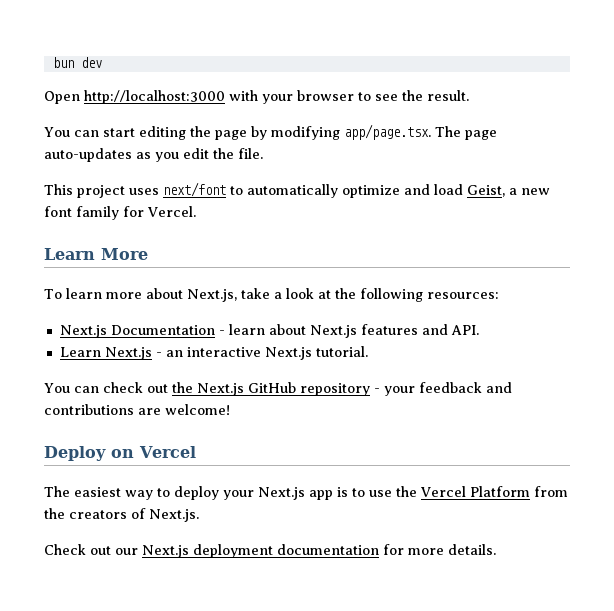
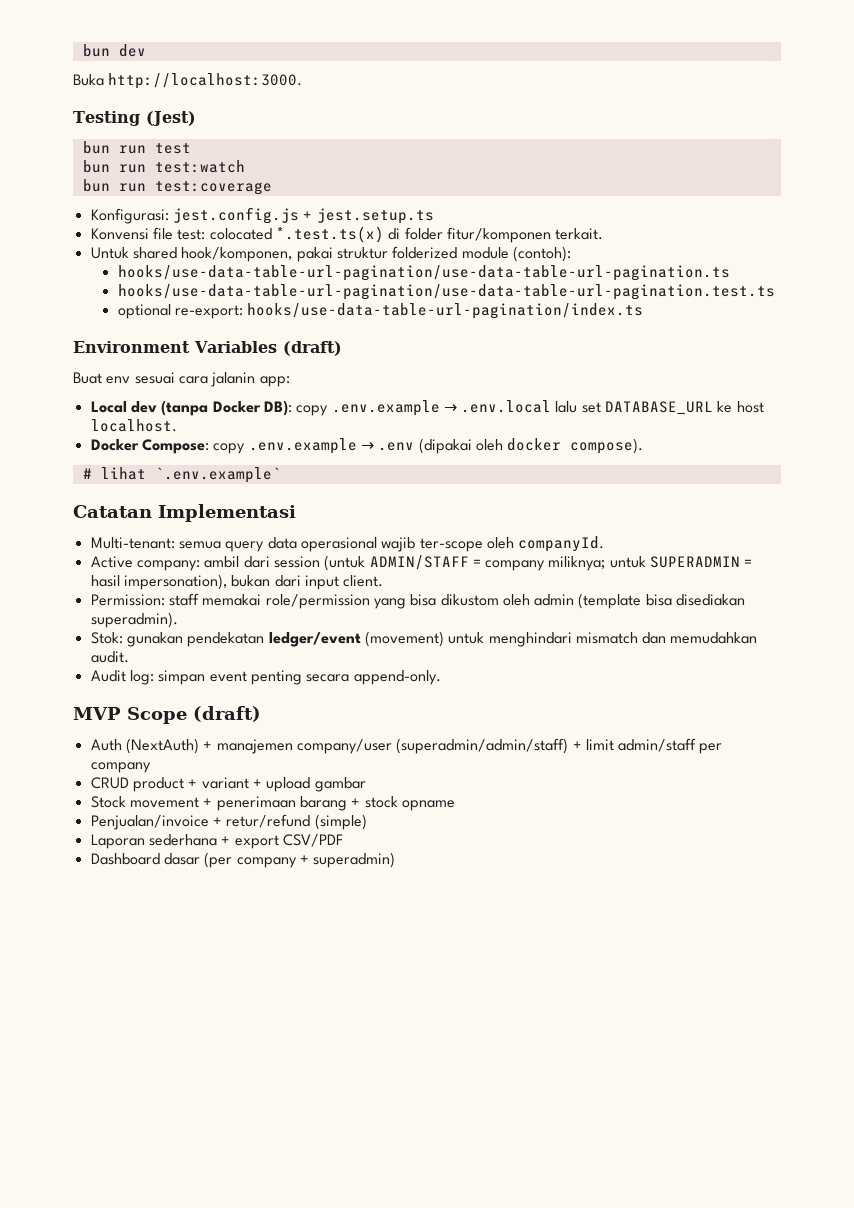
- Open http://localhost:3000 with your browser to see the result.
- You can start editing the page by modifying app/page.tsx. The page auto-updates as you edit the file.
- This project uses next/font to automatically optimize and load Geist, a new font family for Vercel.
- Learn More
- To learn more about Next.js, take a look at the following resources:
- Next.js Documentation - learn about Next.js features and API.
- Learn Next.js - an interactive Next.js tutorial.
- You can check out the Next.js GitHub repository - your feedback and contributions are welcome!
- Deploy on Vercel
- The easiest way to deploy your Next.js app is to use the Vercel Platform from the creators of Next.js.
- Check out our Next.js deployment documentation for more details.
+ Buka http://localhost:3000.
+ Testing (Jest)
+ bun run test
+ bun run test:watch
+ bun run test:coverage
+ Konfigurasi: jest.config.js + jest.setup.ts
+ Konvensi file test: colocated *.test.ts(x) di folder fitur/komponen terkait.
+ Untuk shared hook/komponen, pakai struktur folderized module (contoh):
+ hooks/use-data-table-url-pagination/use-data-table-url-pagination.ts
+ hooks/use-data-table-url-pagination/use-data-table-url-pagination.test.ts
+ optional re-export: hooks/use-data-table-url-pagination/index.ts
+ Environment Variables (draft)
+ Buat env sesuai cara jalanin app:
+ Local dev (tanpa Docker DB): copy .env.example → .env.local lalu set DATABASE_URL ke host localhost.
+ Docker Compose: copy .env.example → .env (dipakai oleh docker compose).
+ # lihat `.env.example`
+ Catatan Implementasi
+ Multi-tenant: semua query data operasional wajib ter-scope oleh companyId.
+ Active company: ambil dari session (untuk ADMIN/STAFF = company miliknya; untuk SUPERADMIN = hasil impersonation), bukan dari input client.
+ Permission: staff memakai role/permission yang bisa dikustom oleh admin (template bisa disediakan superadmin).
+ Stok: gunakan pendekatan ledger/event (movement) untuk menghindari mismatch dan memudahkan audit.
+ Audit log: simpan event penting secara append-only.
+ MVP Scope (draft)
+ Auth (NextAuth) + manajemen company/user (superadmin/admin/staff) + limit admin/staff per company
+ CRUD product + variant + upload gambar
+ Stock movement + penerimaan barang + stock opname
+ Penjualan/invoice + retur/refund (simple)
+ Laporan sederhana + export CSV/PDF
+ Dashboard dasar (per company + superadmin)

